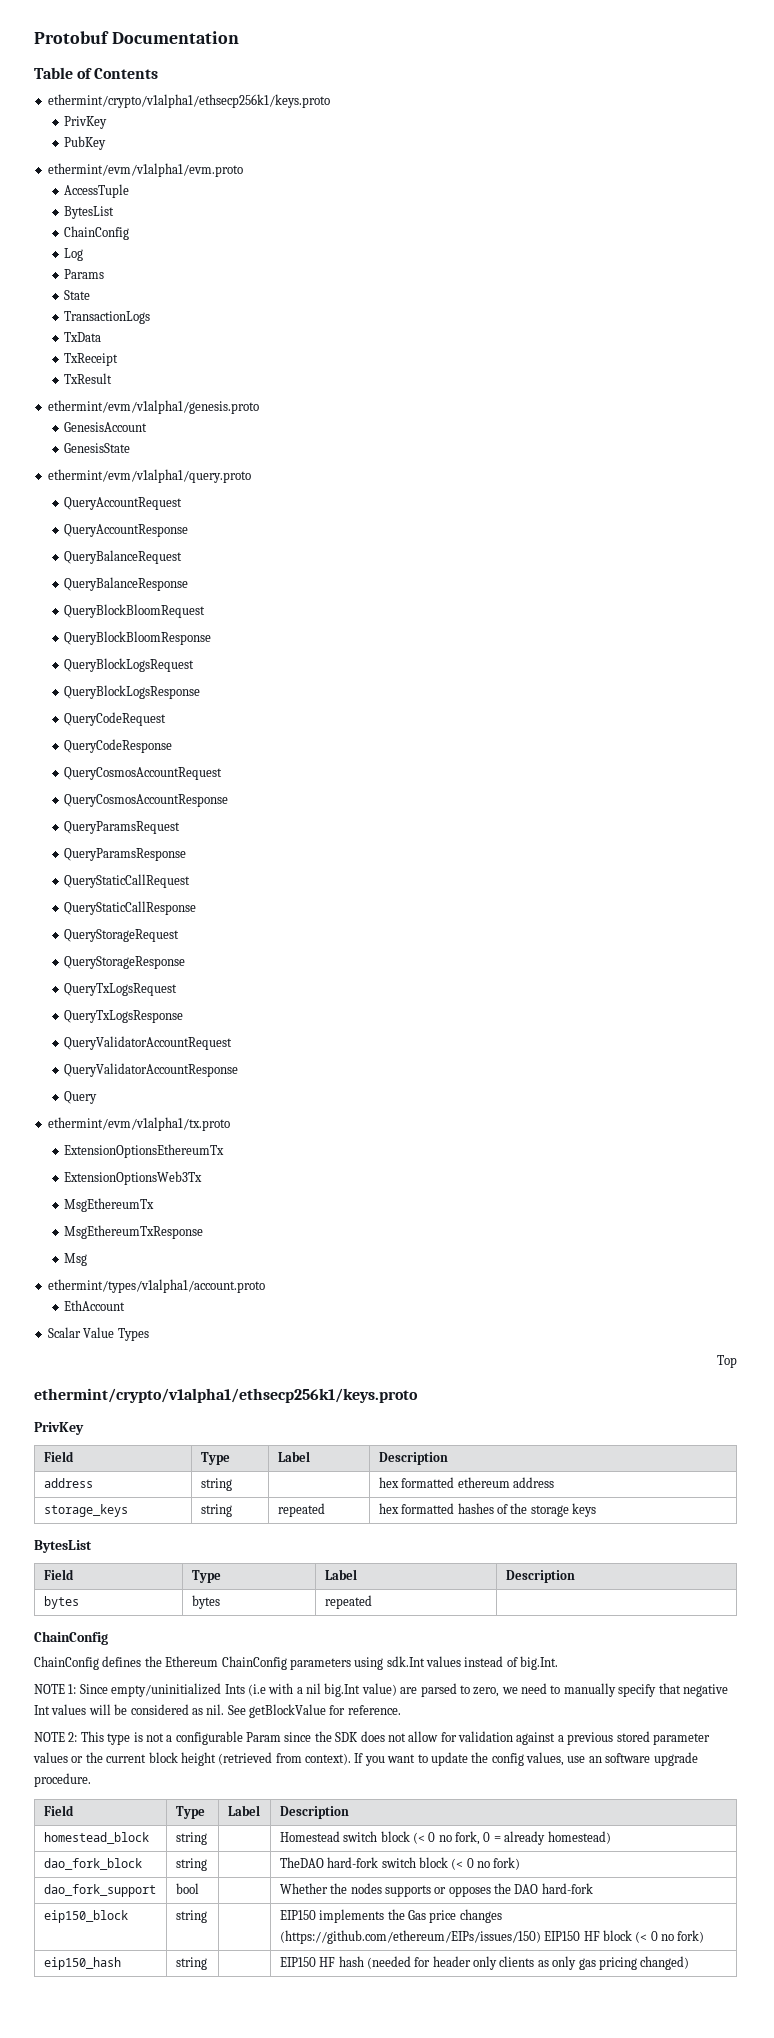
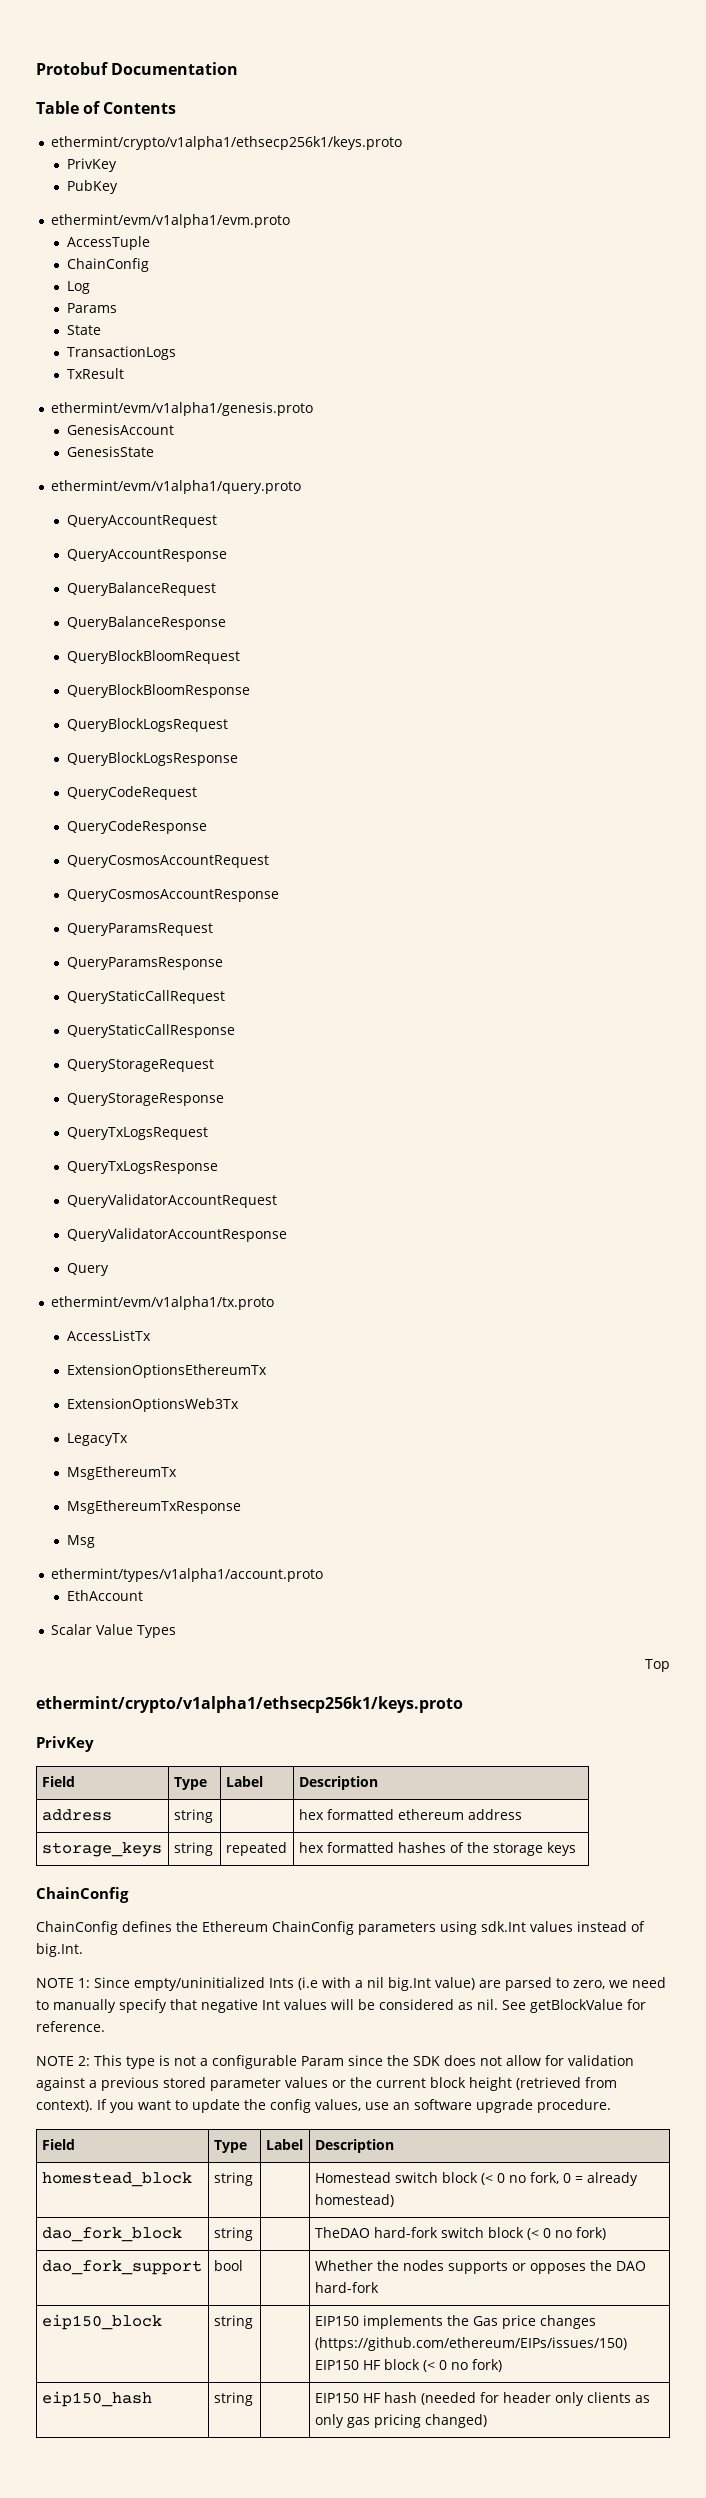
  AccessTuple
- BytesList
- TxData
- TxReceipt
+ AccessListTx
+ LegacyTx
  storage_keys | string | repeated | hex formatted hashes of the storage keys
- BytesList
- Field | Type | Label | Description
- bytes | bytes | repeated |

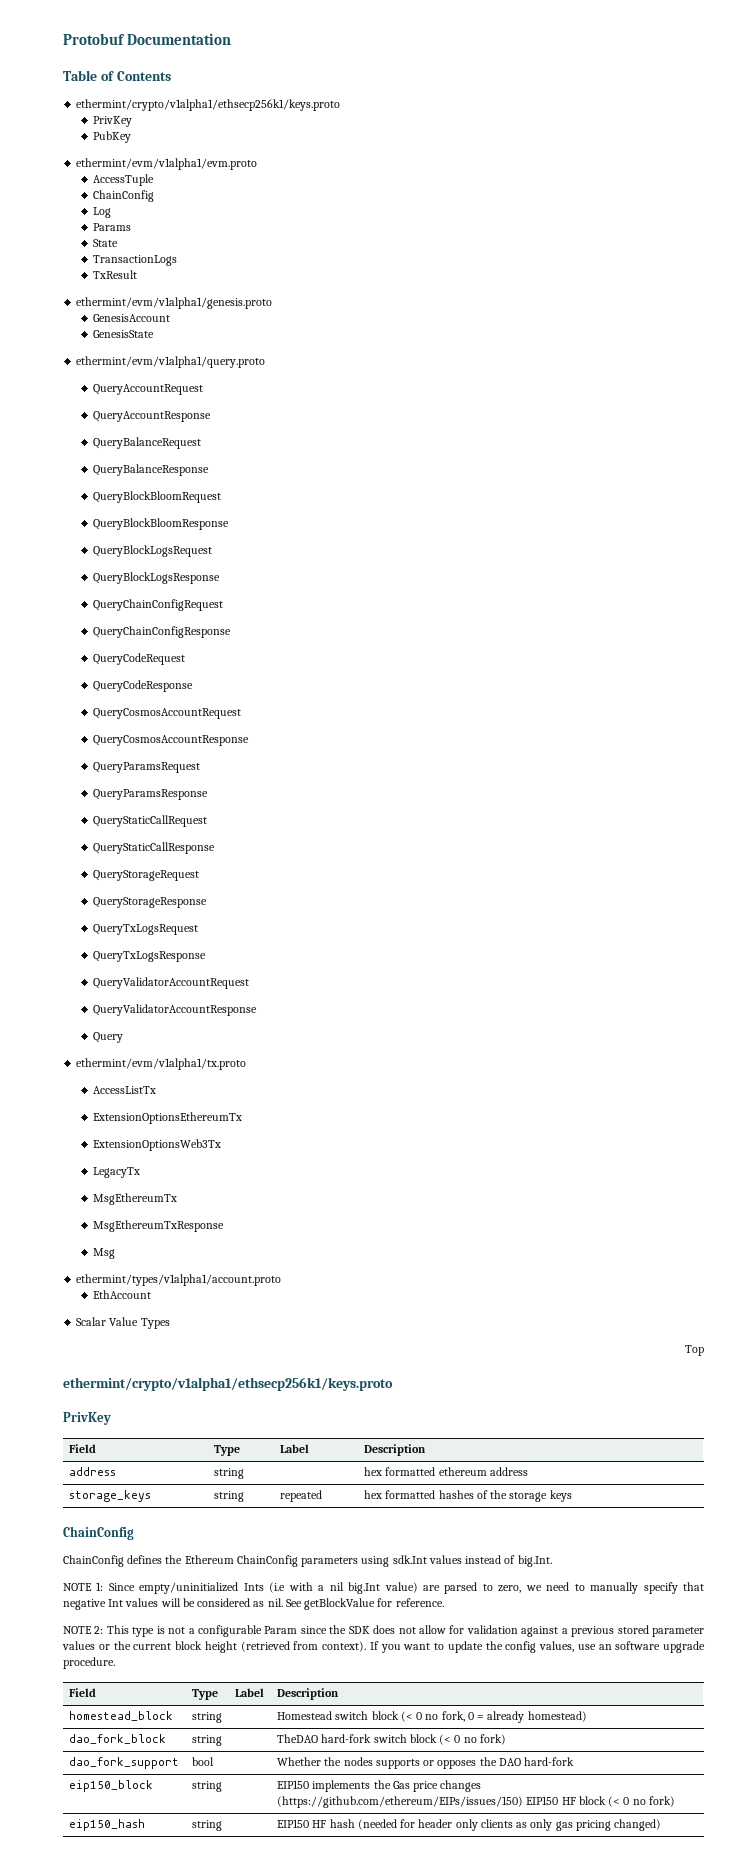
+ QueryChainConfigRequest
+ QueryChainConfigResponse

